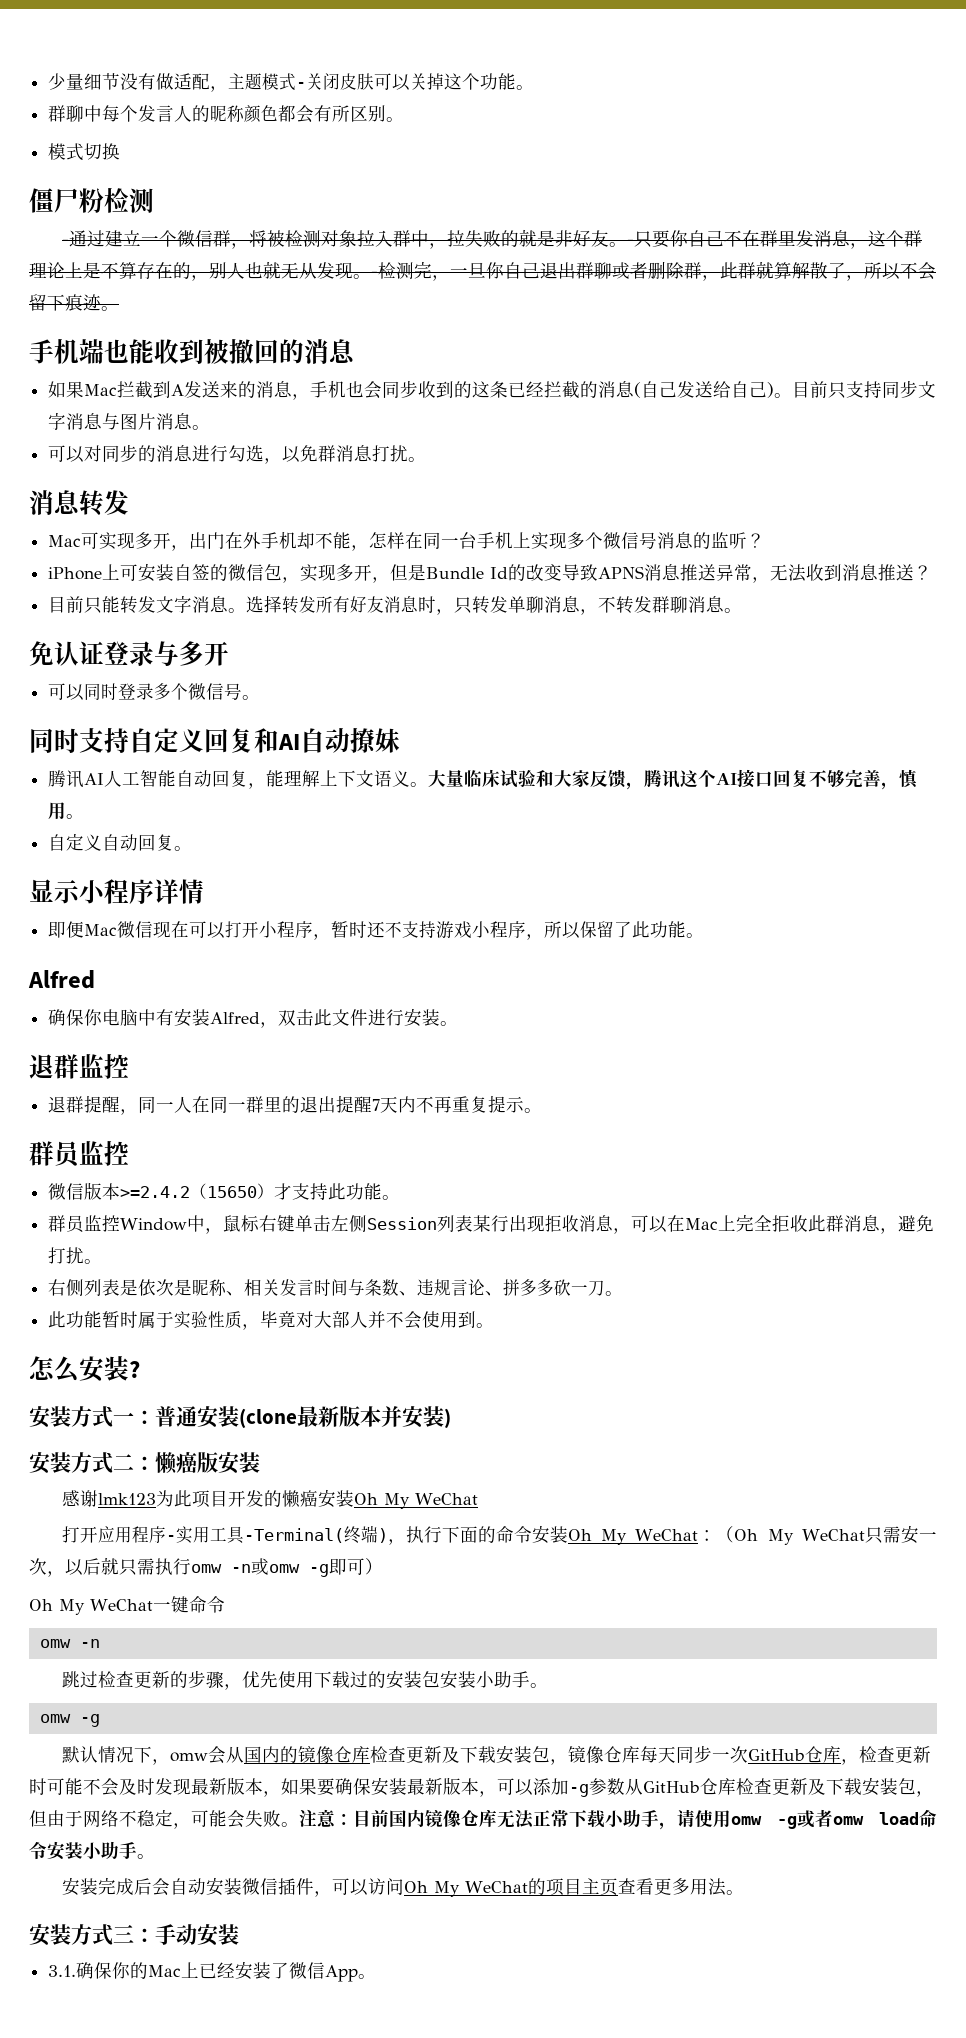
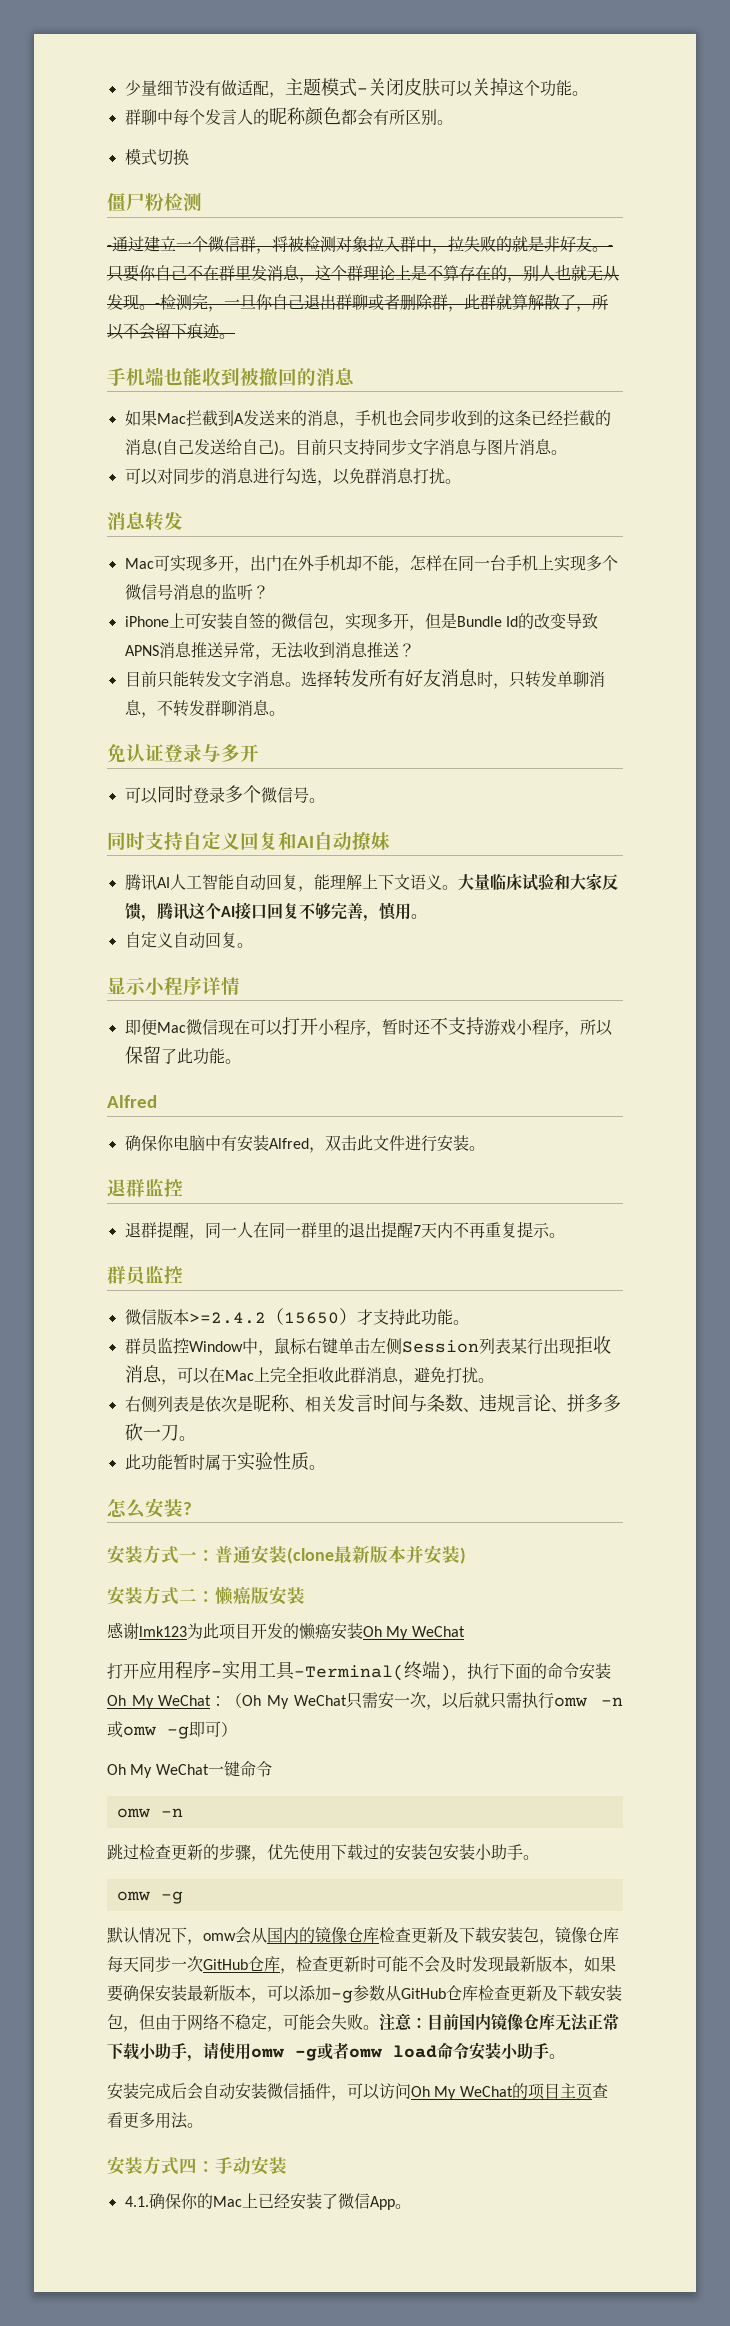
- 此功能暂时属于实验性质，毕竟对大部人并不会使用到。
+ 此功能暂时属于实验性质。
- 安装方式三：手动安装
+ 安装方式四：手动安装
- 3.1.确保你的Mac上已经安装了微信App。
+ 4.1.确保你的Mac上已经安装了微信App。

